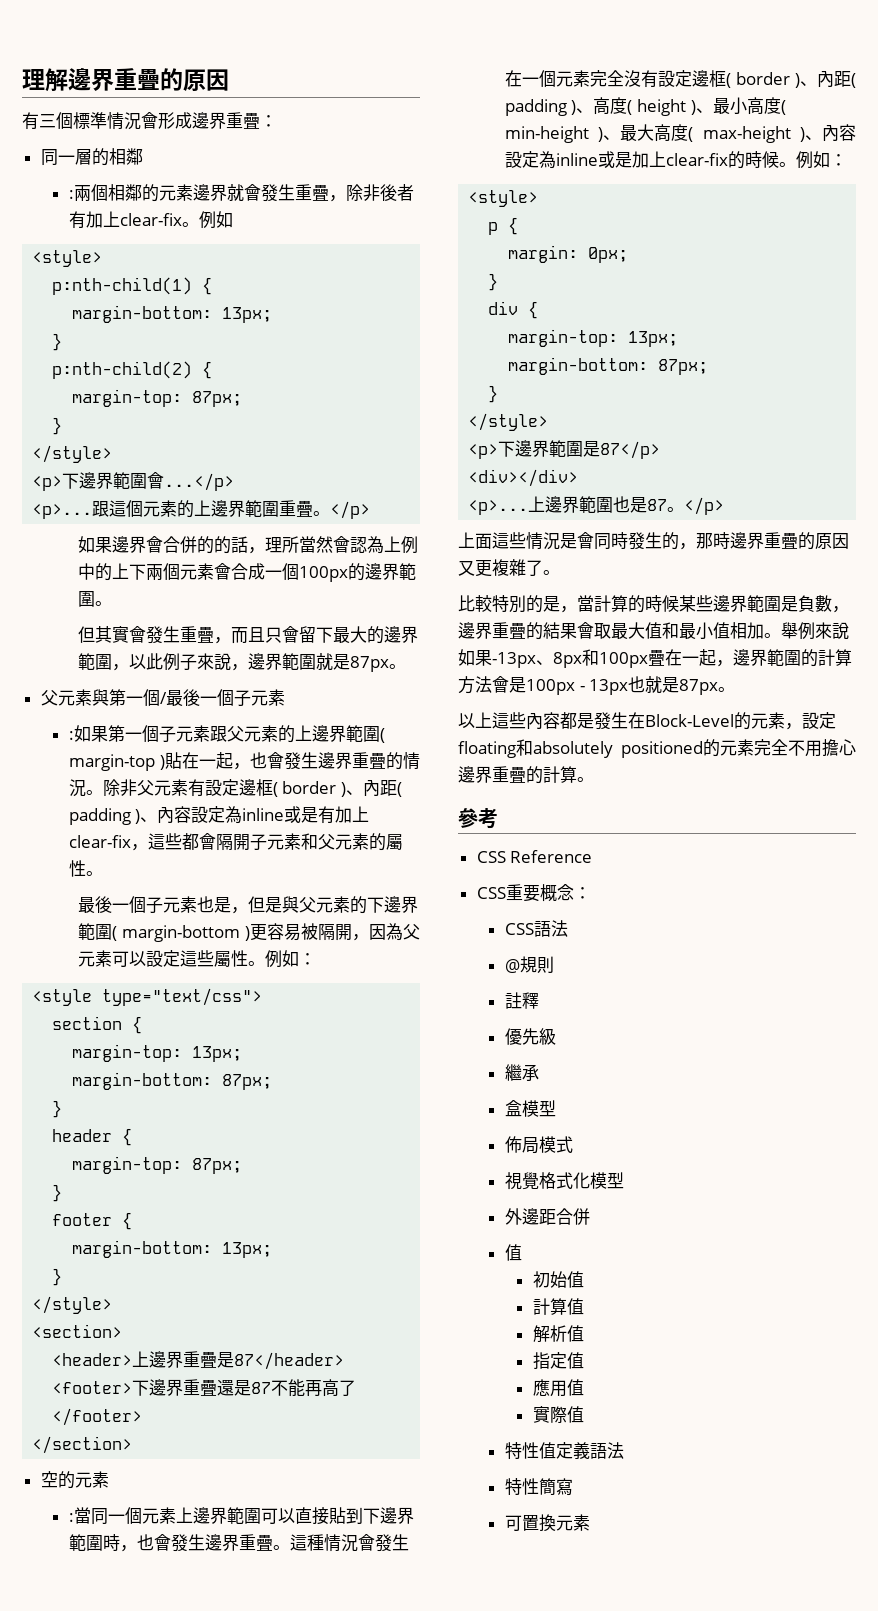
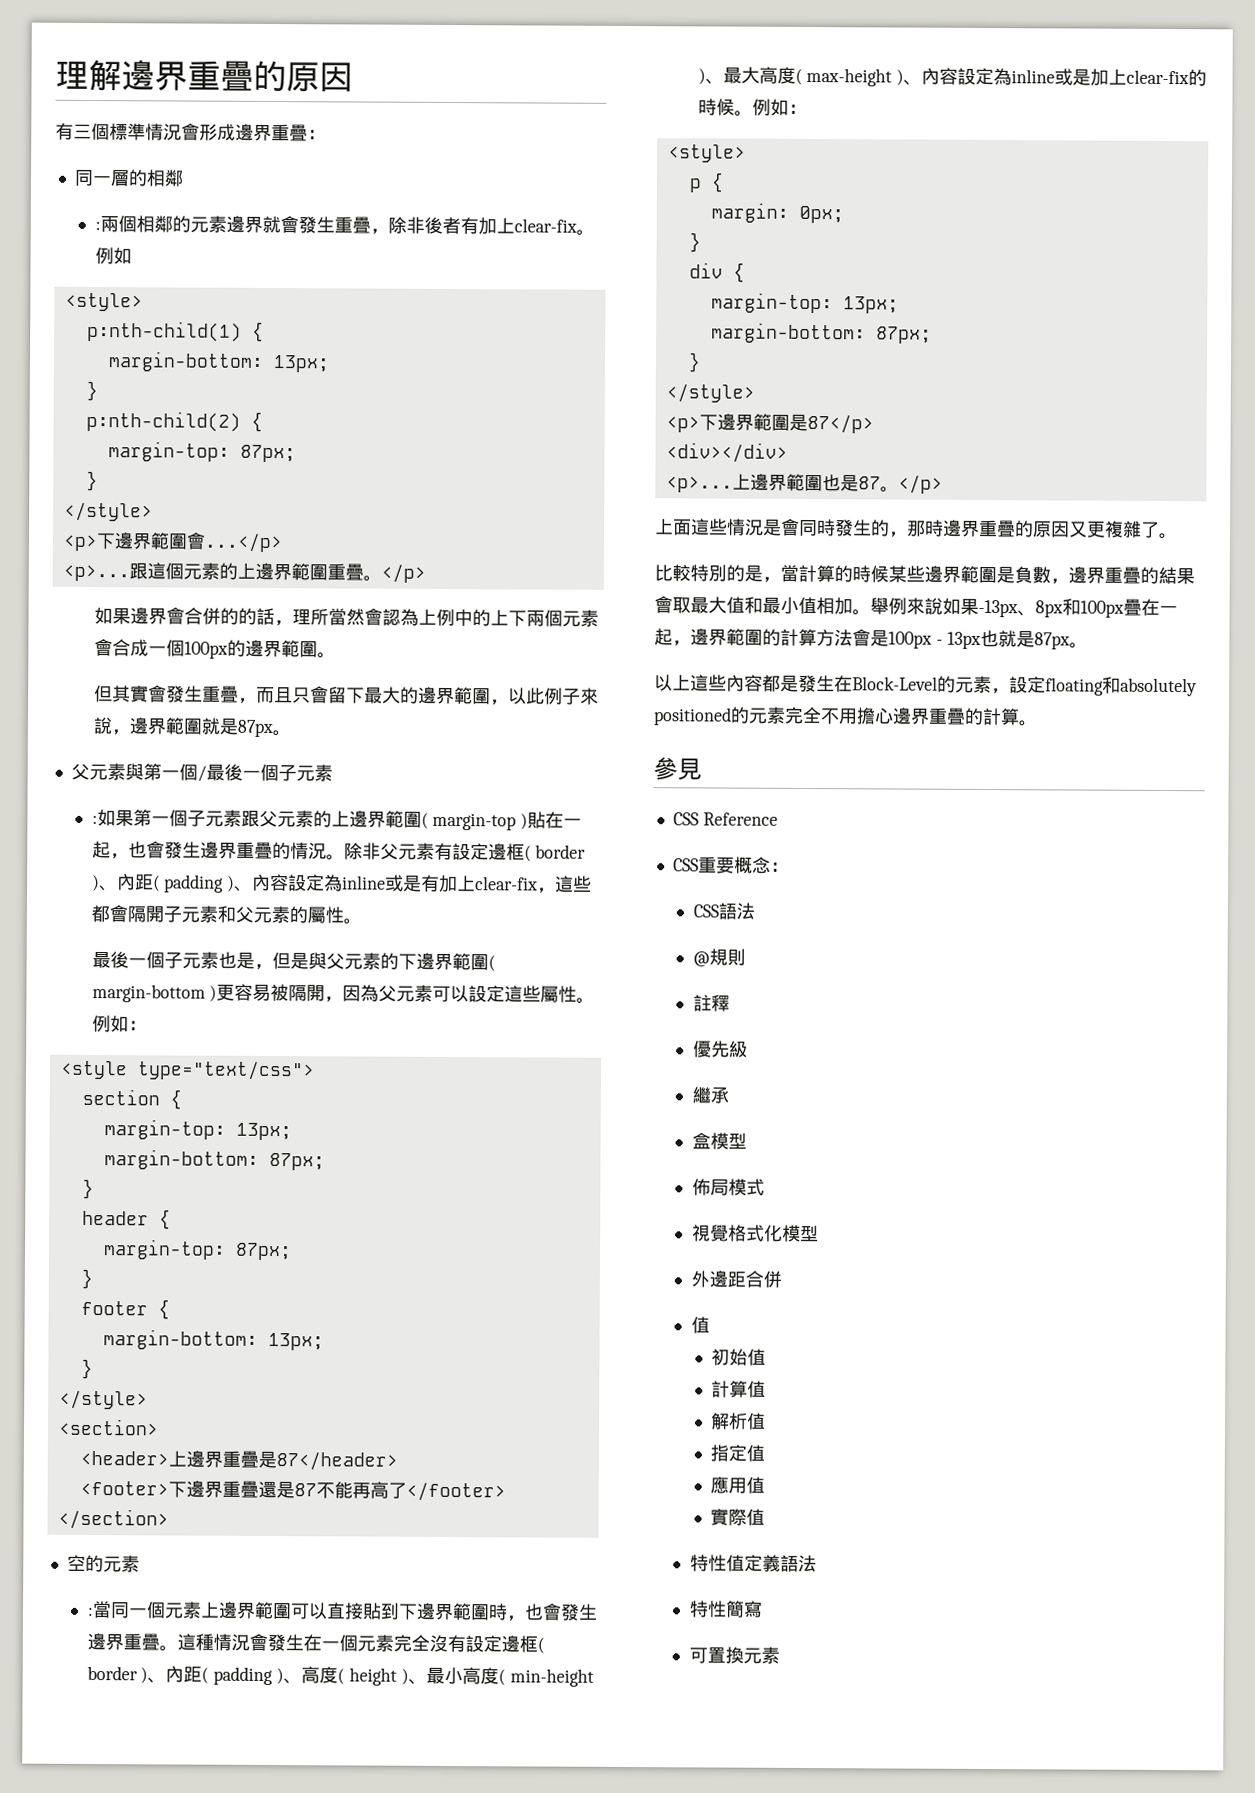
- 參考
+ 參見

